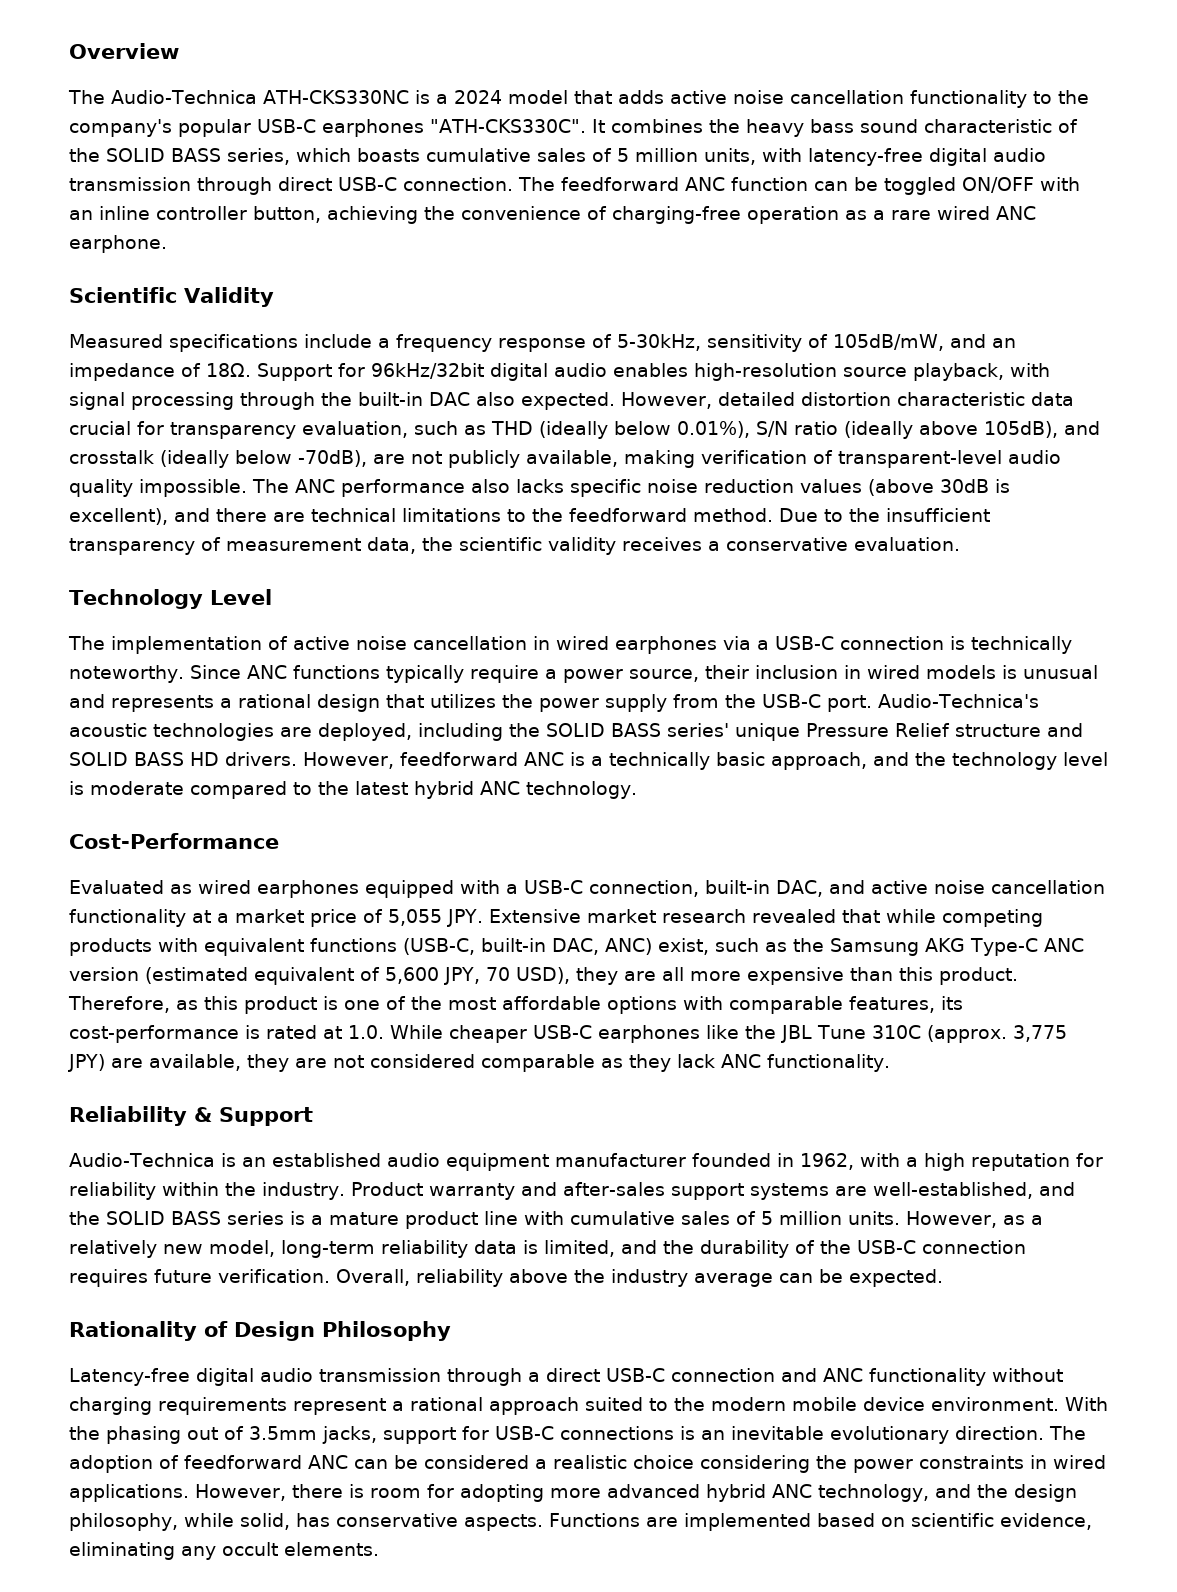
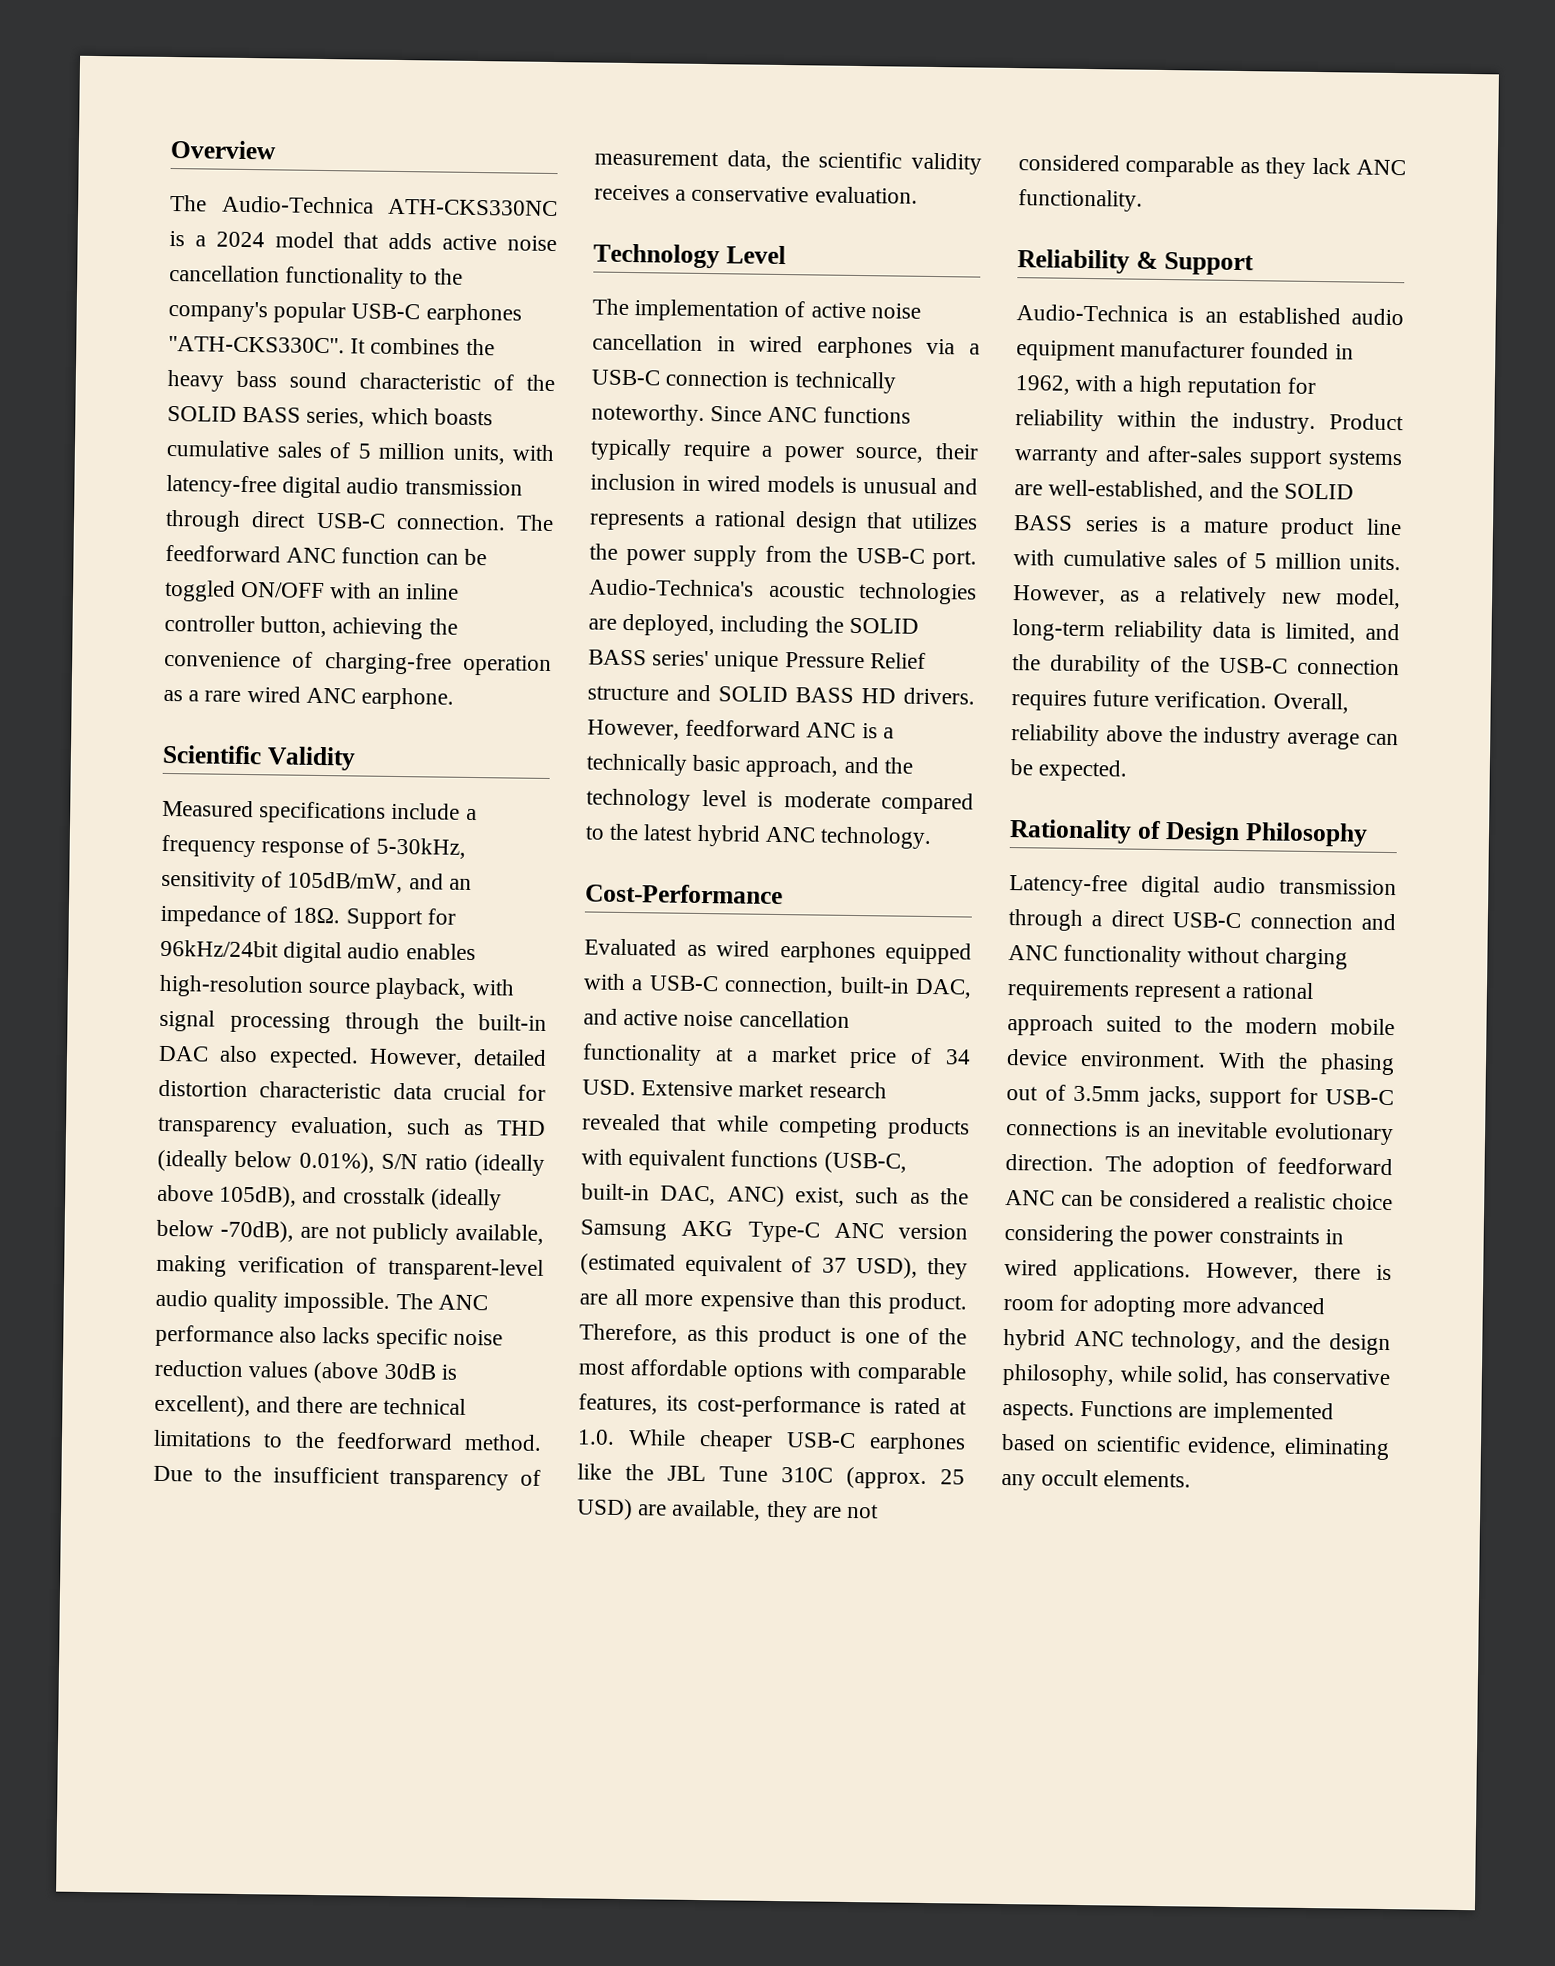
- Support for 96kHz/32bit digital audio enables high-resolution source playback, with signal processing through the built-in DAC also expected.
+ Support for 96kHz/24bit digital audio enables high-resolution source playback, with signal processing through the built-in DAC also expected.
- Evaluated as wired earphones equipped with a USB-C connection, built-in DAC, and active noise cancellation functionality at a market price of 5,055 JPY. Extensive market research revealed that while competing products with equivalent functions (USB-C, built-in DAC, ANC) exist, such as the Samsung AKG Type-C ANC version (estimated equivalent of 5,600 JPY, 70 USD), they are all more expensive than this product.
+ Evaluated as wired earphones equipped with a USB-C connection, built-in DAC, and active noise cancellation functionality at a market price of 34 USD. Extensive market research revealed that while competing products with equivalent functions (USB-C, built-in DAC, ANC) exist, such as the Samsung AKG Type-C ANC version (estimated equivalent of 37 USD), they are all more expensive than this product.
- Therefore, as this product is one of the most affordable options with comparable features, its cost-performance is rated at 1.0. While cheaper USB-C earphones like the JBL Tune 310C (approx. 3,775 JPY) are available, they are not considered comparable as they lack ANC functionality.
+ Therefore, as this product is one of the most affordable options with comparable features, its cost-performance is rated at 1.0. While cheaper USB-C earphones like the JBL Tune 310C (approx. 25 USD) are available, they are not considered comparable as they lack ANC functionality.

